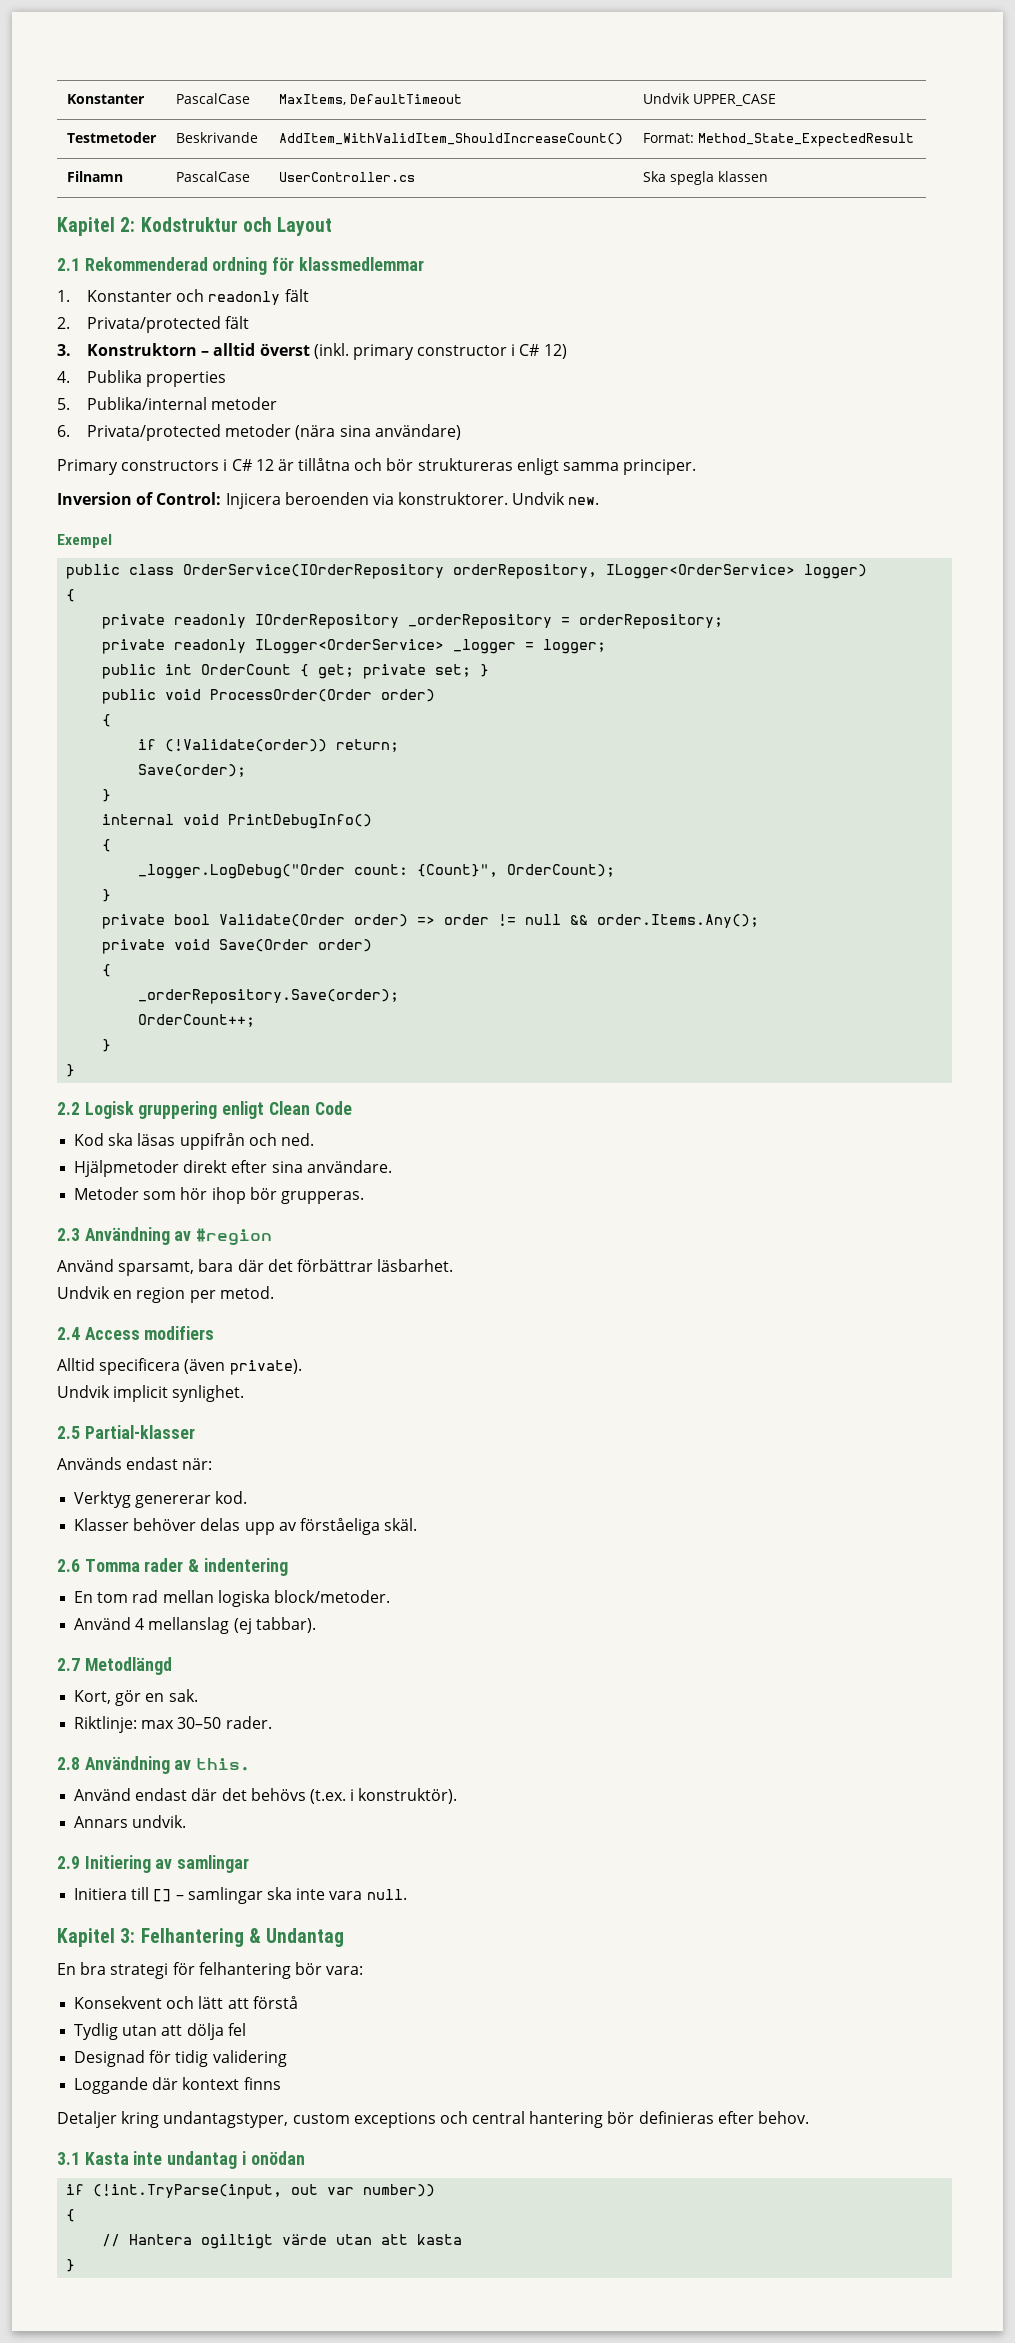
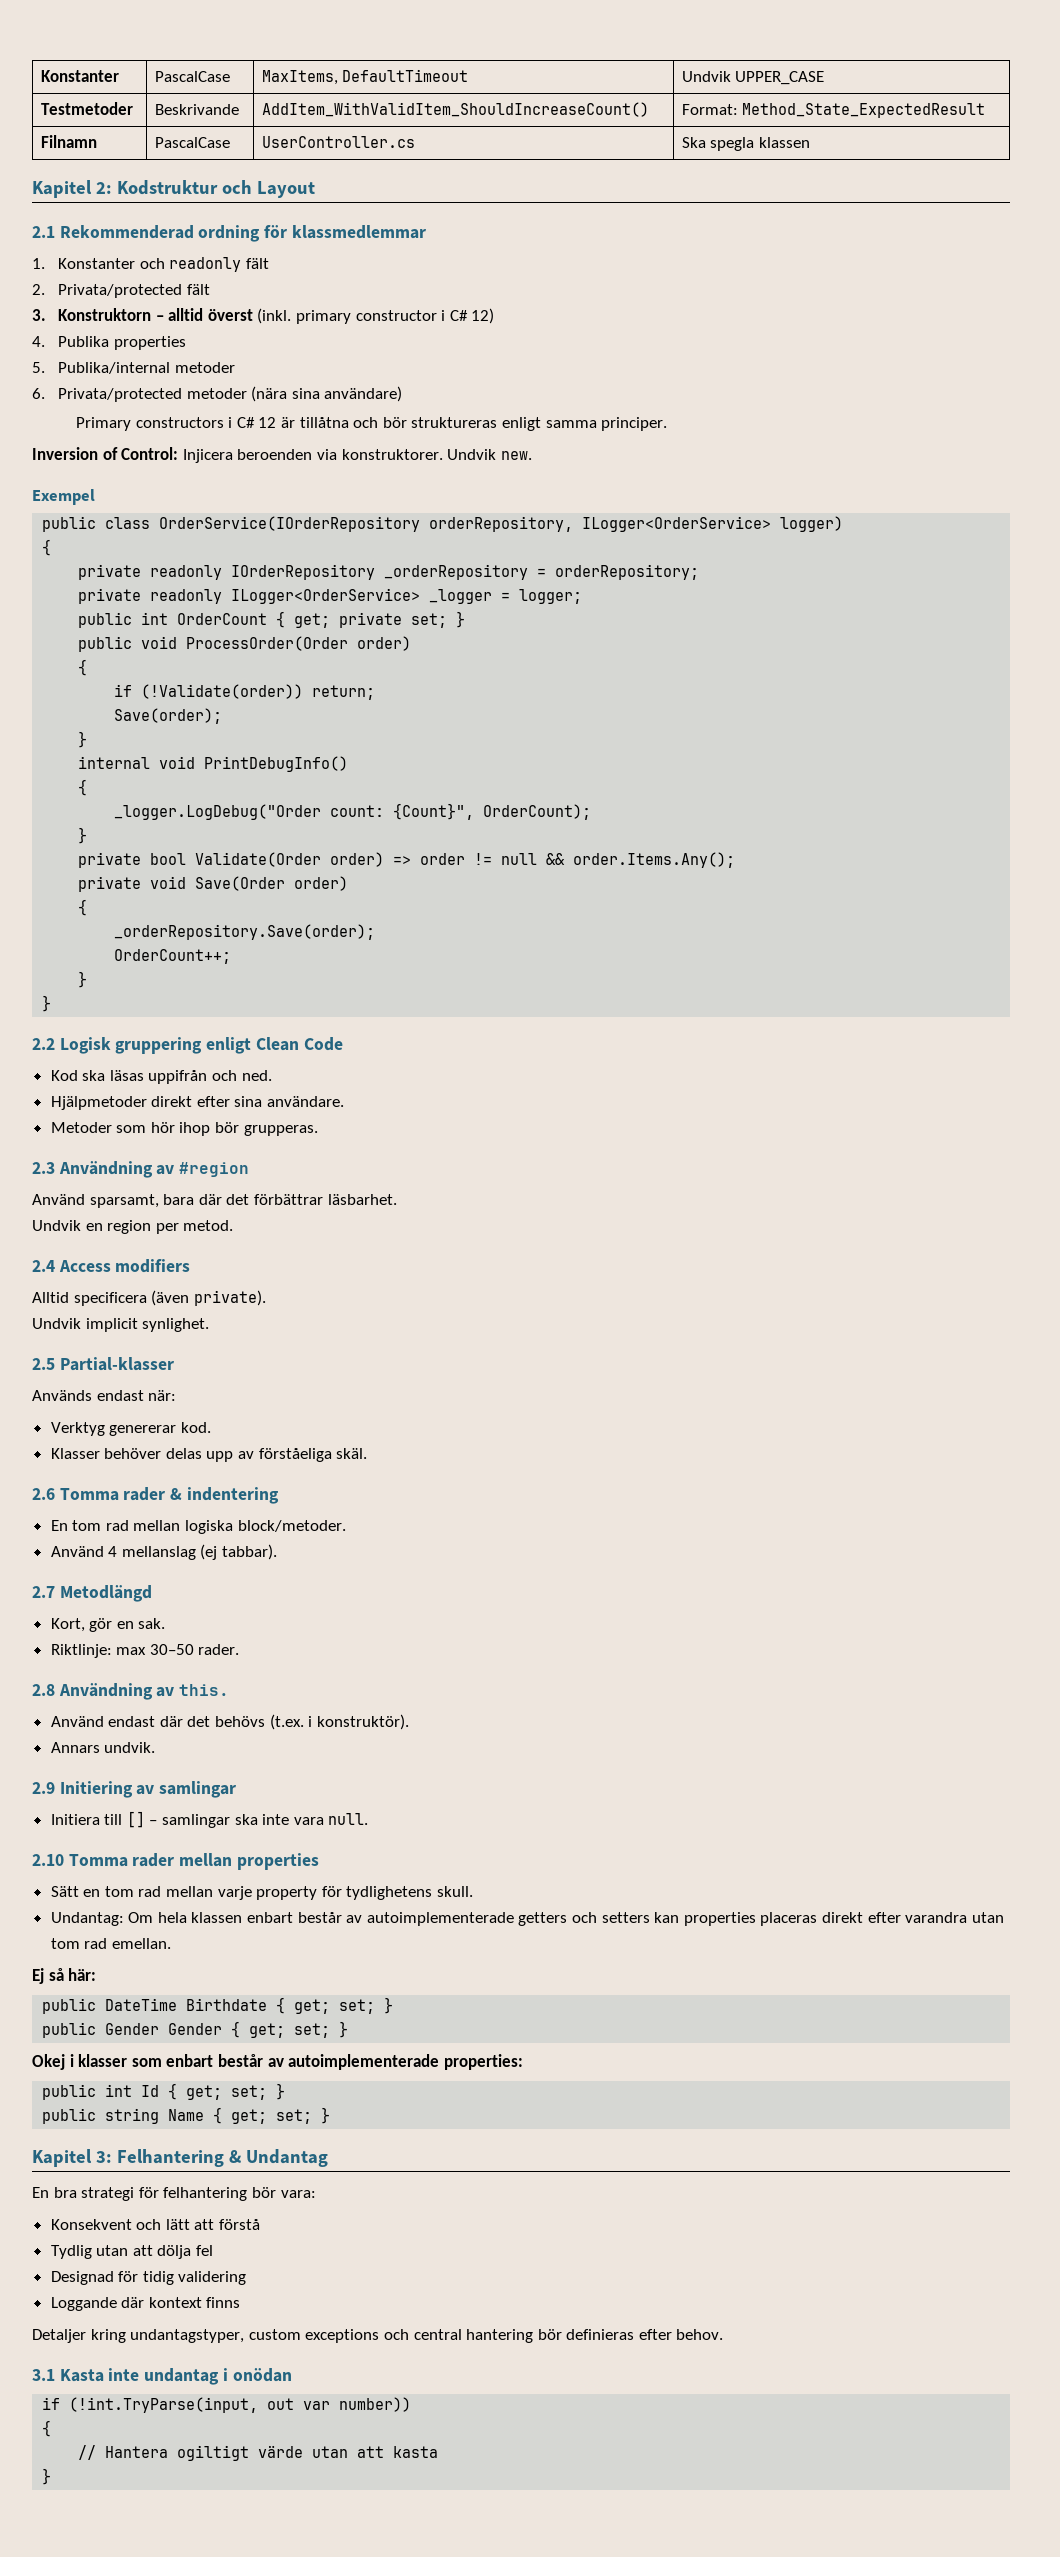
+ 2.10 Tomma rader mellan properties
+ Sätt en tom rad mellan varje property för tydlighetens skull.
+ Undantag: Om hela klassen enbart består av autoimplementerade getters och setters kan properties placeras direkt efter varandra utan tom rad emellan.
+ Ej så här:
+ public DateTime Birthdate { get; set; }
+ public Gender Gender { get; set; }
+ Okej i klasser som enbart består av autoimplementerade properties:
+ public int Id { get; set; }
+ public string Name { get; set; }

